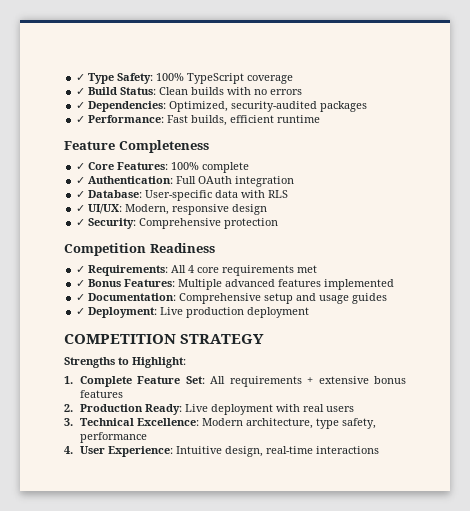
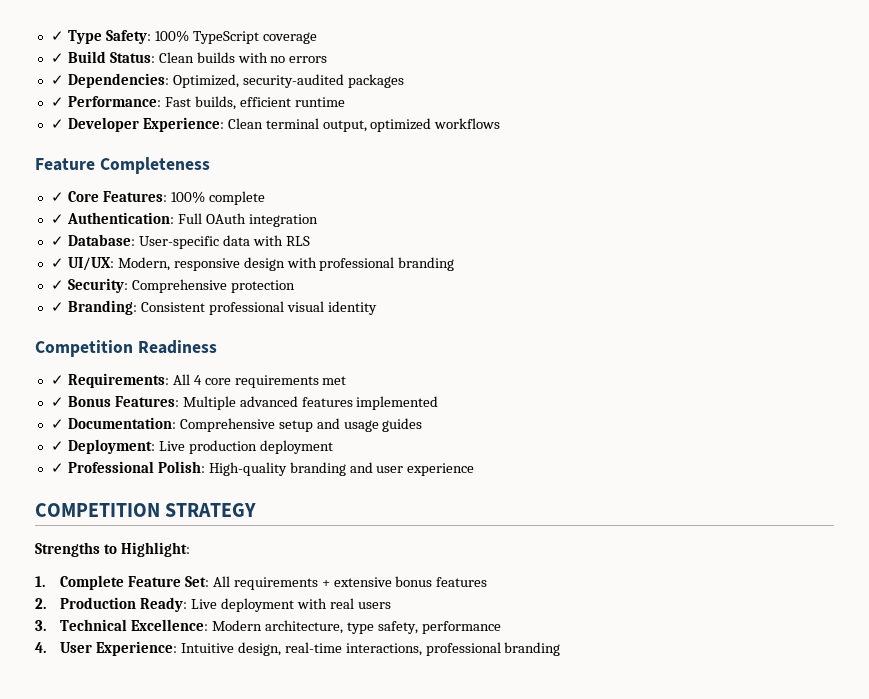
+ ✓ Developer Experience: Clean terminal output, optimized workflows
- ✓ UI/UX: Modern, responsive design
+ ✓ UI/UX: Modern, responsive design with professional branding
+ ✓ Branding: Consistent professional visual identity
+ ✓ Professional Polish: High-quality branding and user experience
- 4. User Experience: Intuitive design, real-time interactions
+ 4. User Experience: Intuitive design, real-time interactions, professional branding

